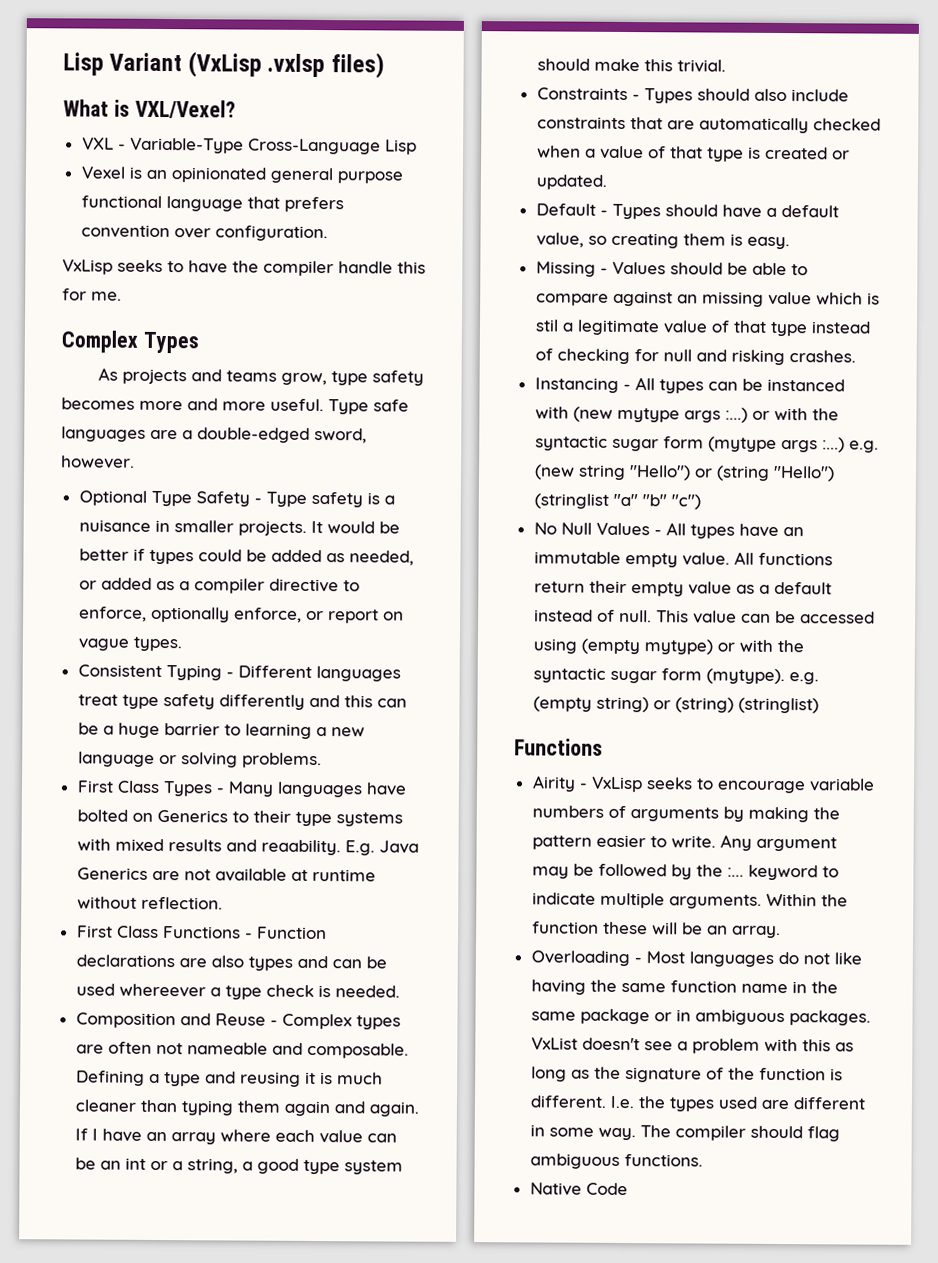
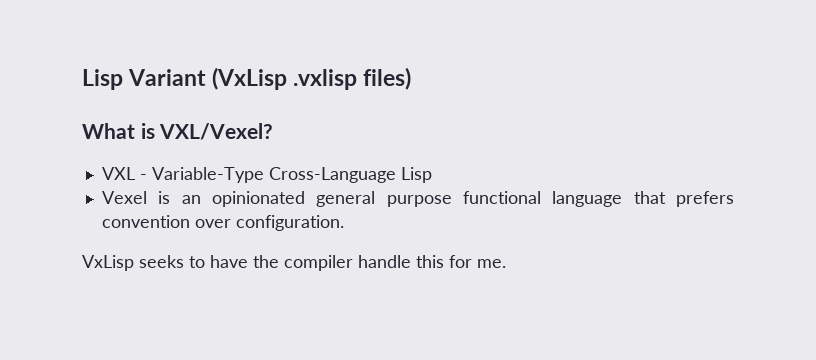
- Lisp Variant (VxLisp .vxlsp files)
+ Lisp Variant (VxLisp .vxlisp files)
- Complex Types
- As projects and teams grow, type safety becomes more and more useful. Type safe languages are a double-edged sword, however.
- Optional Type Safety - Type safety is a nuisance in smaller projects. It would be better if types could be added as needed, or added as a compiler directive to enforce, optionally enforce, or report on vague types.
- Consistent Typing - Different languages treat type safety differently and this can be a huge barrier to learning a new language or solving problems.
- First Class Types - Many languages have bolted on Generics to their type systems with mixed results and reaability. E.g. Java Generics are not available at runtime without reflection.
- First Class Functions - Function declarations are also types and can be used whereever a type check is needed.
- Composition and Reuse - Complex types are often not nameable and composable. Defining a type and reusing it is much cleaner than typing them again and again. If I have an array where each value can be an int or a string, a good type system should make this trivial.
- Constraints - Types should also include constraints that are automatically checked when a value of that type is created or updated.
- Default - Types should have a default value, so creating them is easy.
- Missing - Values should be able to compare against an missing value which is stil a legitimate value of that type instead of checking for null and risking crashes.
- Instancing - All types can be instanced with (new mytype args :...) or with the syntactic sugar form (mytype args :...) e.g. (new string "Hello") or (string "Hello") (stringlist "a" "b" "c")
- No Null Values - All types have an immutable empty value. All functions return their empty value as a default instead of null. This value can be accessed using (empty mytype) or with the syntactic sugar form (mytype). e.g. (empty string) or (string) (stringlist)
- Functions
- Airity - VxLisp seeks to encourage variable numbers of arguments by making the pattern easier to write. Any argument may be followed by the :... keyword to indicate multiple arguments. Within the function these will be an array.
- Overloading - Most languages do not like having the same function name in the same package or in ambiguous packages. VxList doesn't see a problem with this as long as the signature of the function is different. I.e. the types used are different in some way. The compiler should flag ambiguous functions.
- Native Code

